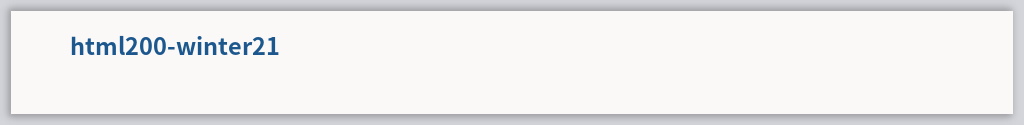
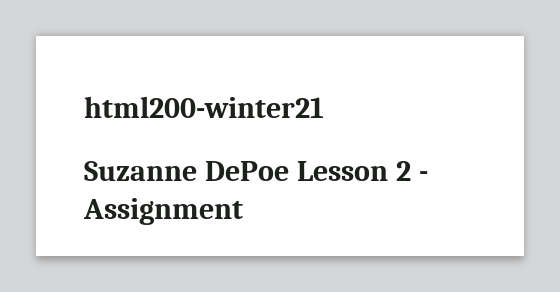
+ Suzanne DePoe Lesson 2 - Assignment

